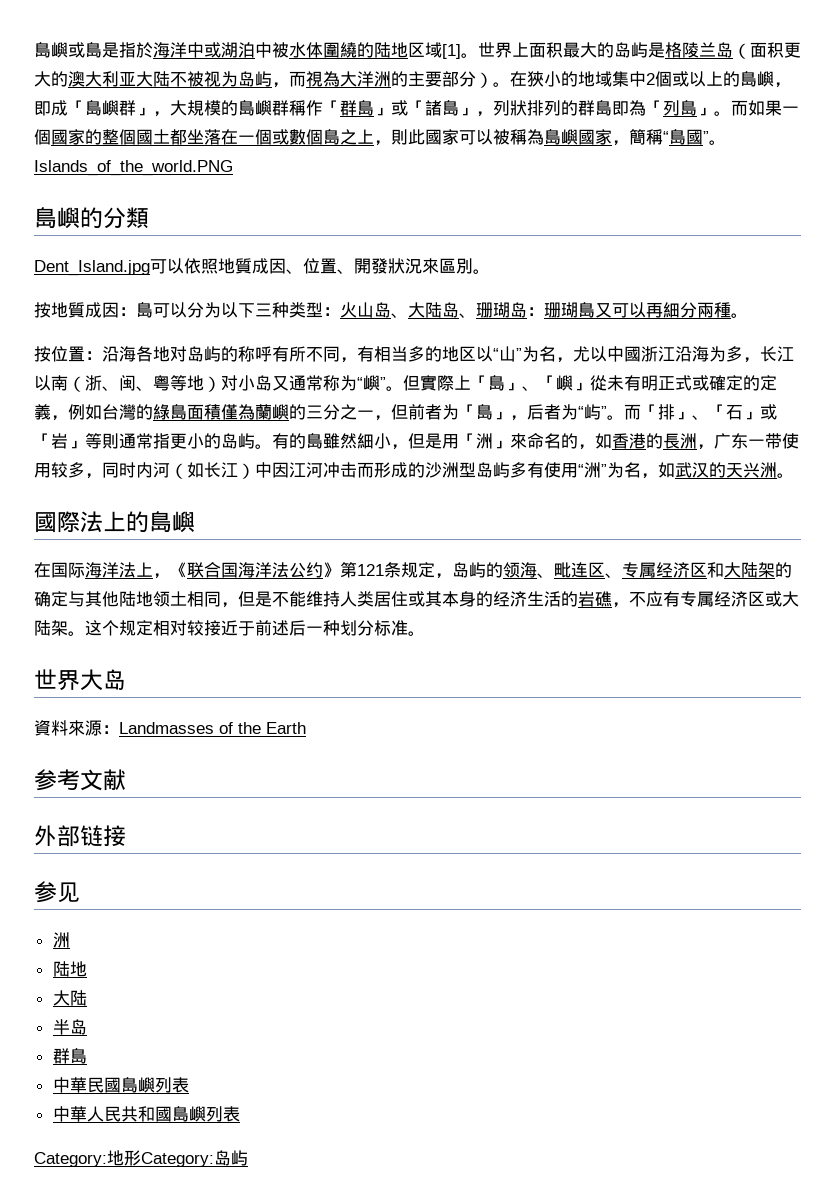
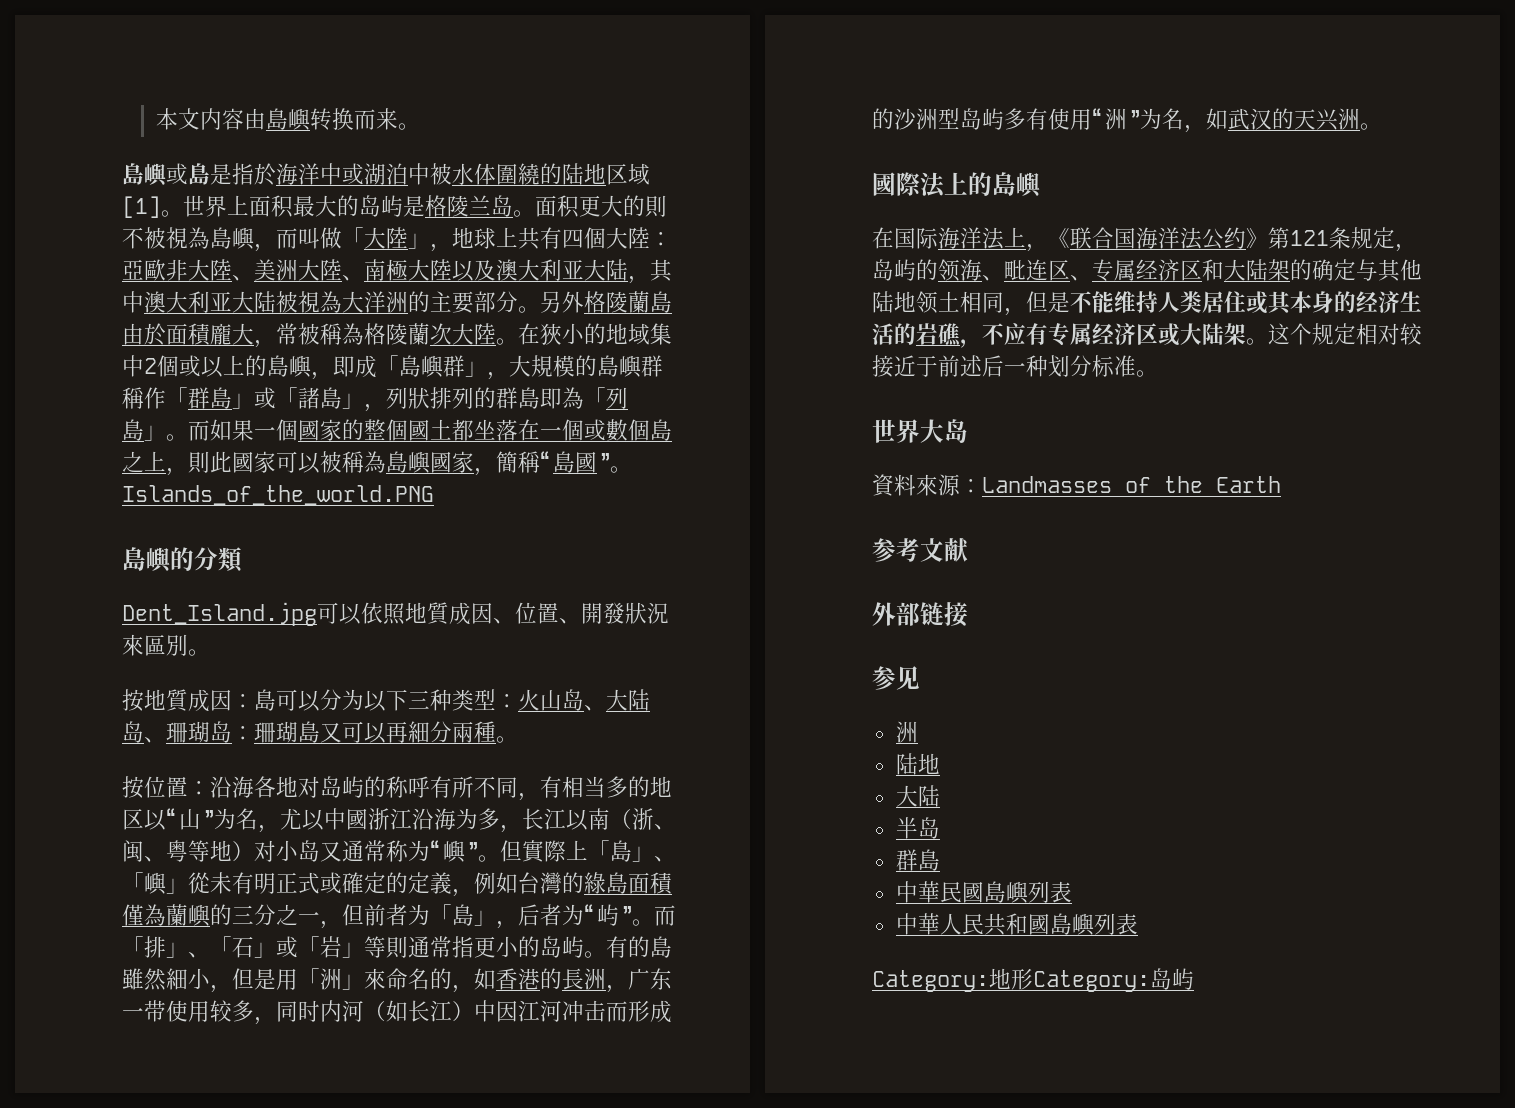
+ 本文内容由島嶼转换而来。
- 世界上面积最大的岛屿是格陵兰岛（面积更大的澳大利亚大陆不被视为岛屿，而視為大洋洲的主要部分）。
+ 世界上面积最大的岛屿是格陵兰岛。面积更大的則不被視為島嶼，而叫做「大陸」，地球上共有四個大陸：亞歐非大陸、美洲大陸、南極大陸以及澳大利亚大陆，其中澳大利亚大陆被視為大洋洲的主要部分。另外格陵蘭島由於面積龐大，常被稱為格陵蘭次大陸。

